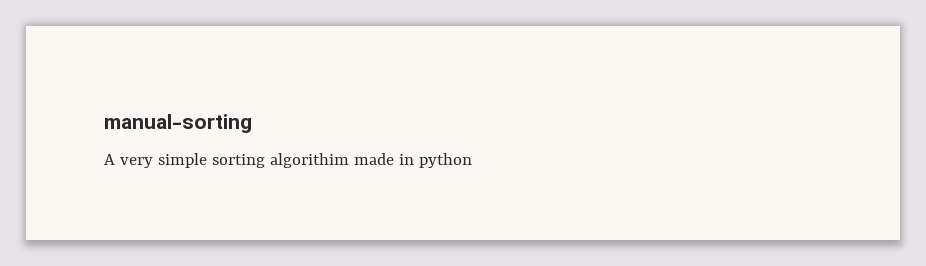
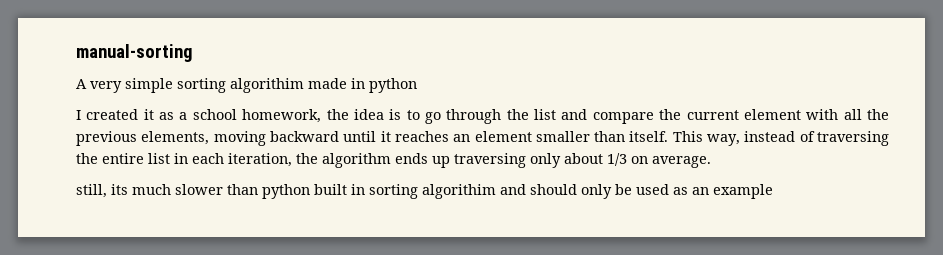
+ I created it as a school homework, the idea is to go through the list and compare the current element with all the previous elements, moving backward until it reaches an element smaller than itself. This way, instead of traversing the entire list in each iteration, the algorithm ends up traversing only about 1/3 on average.
+ still, its much slower than python built in sorting algorithim and should only be used as an example

